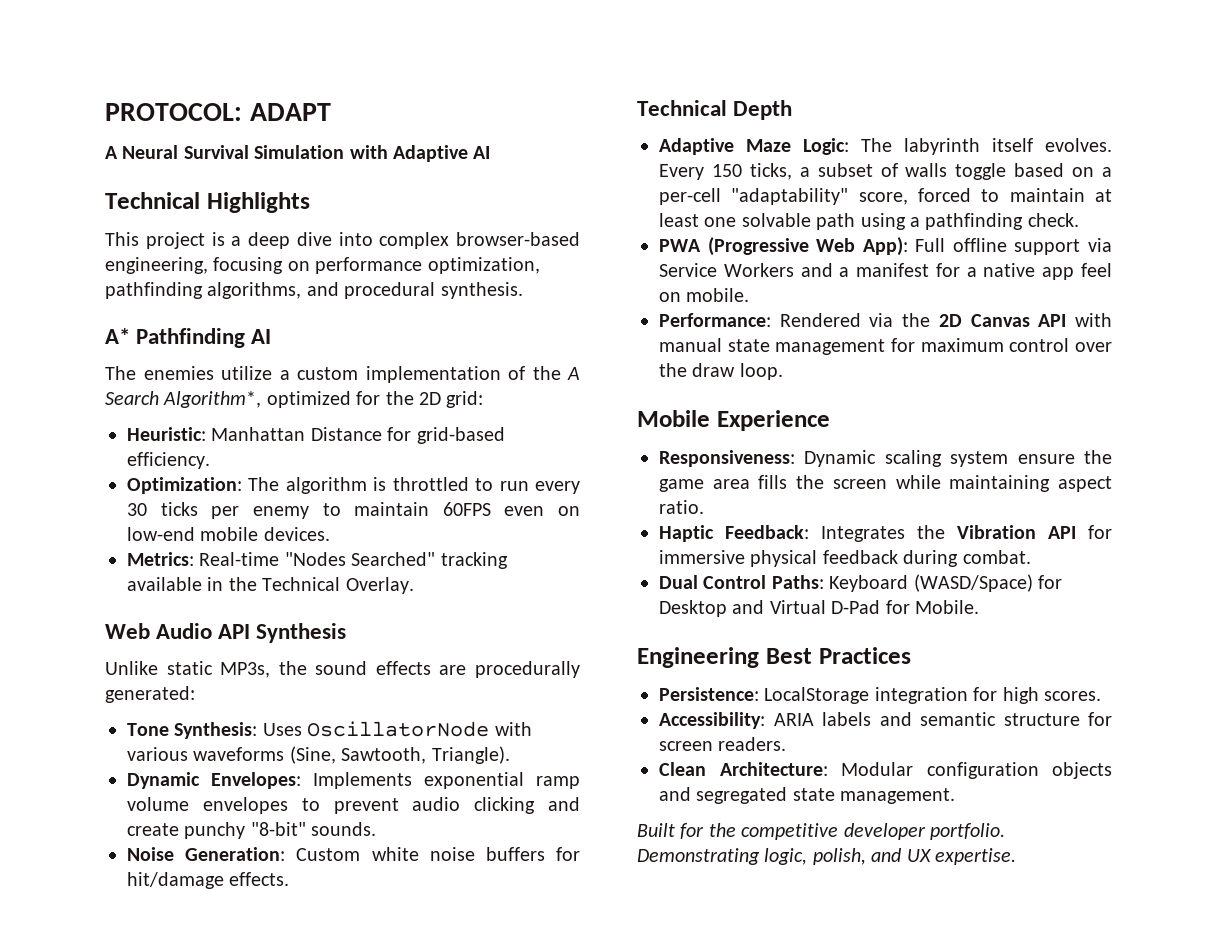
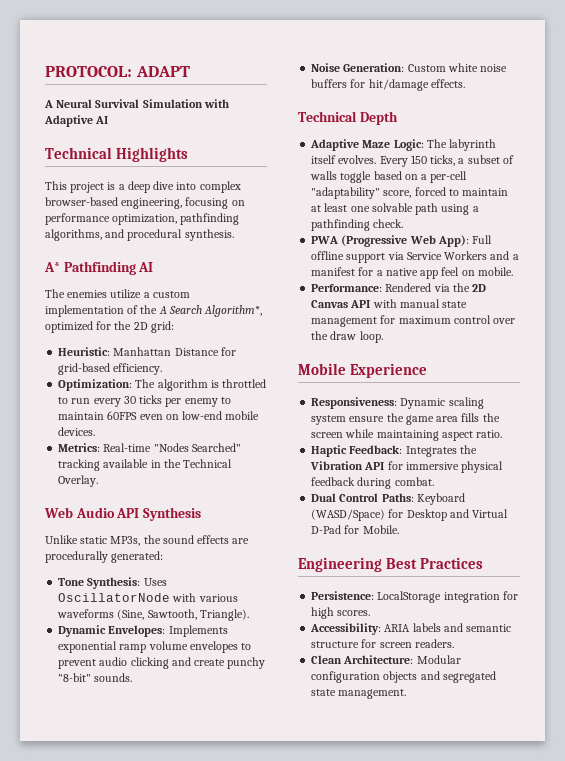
- Built for the competitive developer portfolio. Demonstrating logic, polish, and UX expertise.

